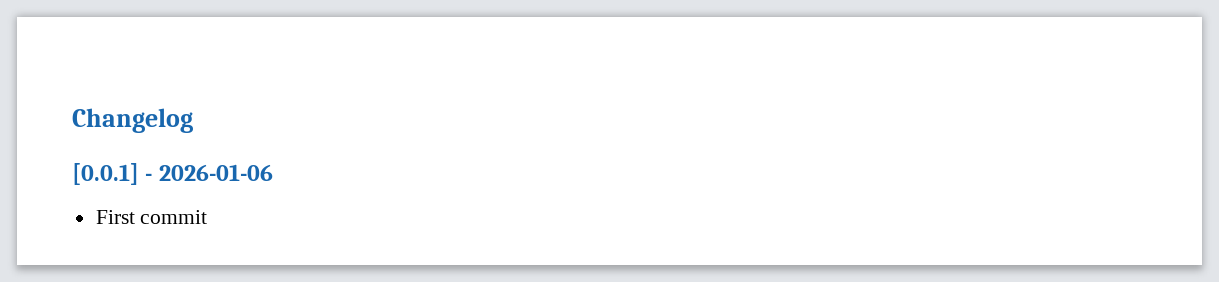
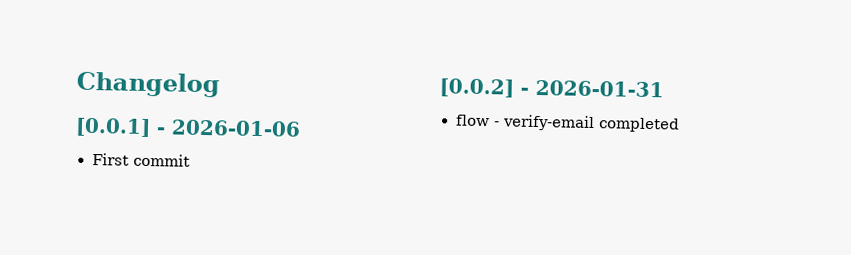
+ [0.0.2] - 2026-01-31
+ flow - verify-email completed

